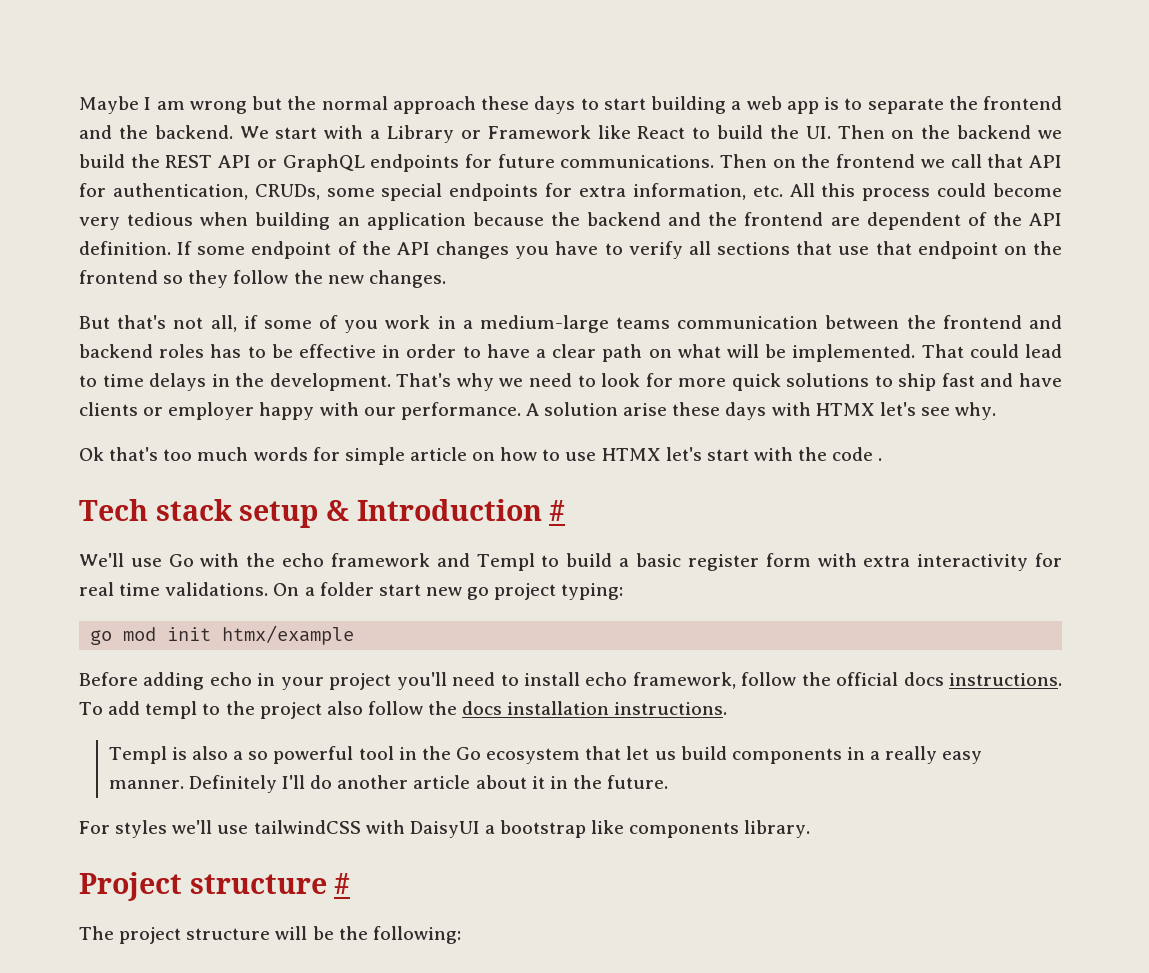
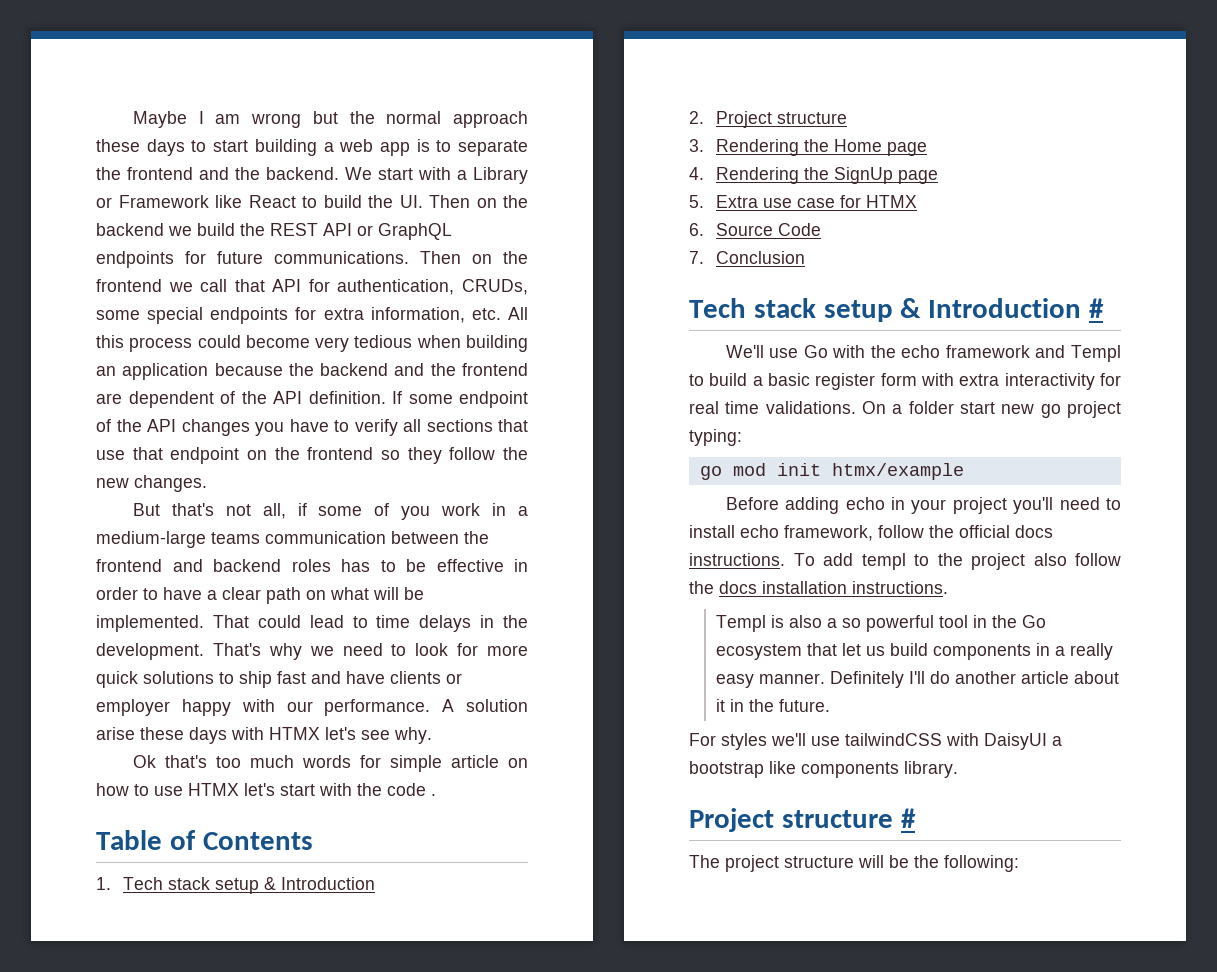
+ Table of Contents
+ 1. Tech stack setup & Introduction
+ 2. Project structure
+ 3. Rendering the Home page
+ 4. Rendering the SignUp page
+ 5. Extra use case for HTMX
+ 6. Source Code
+ 7. Conclusion

